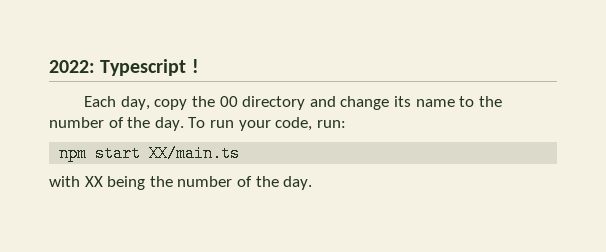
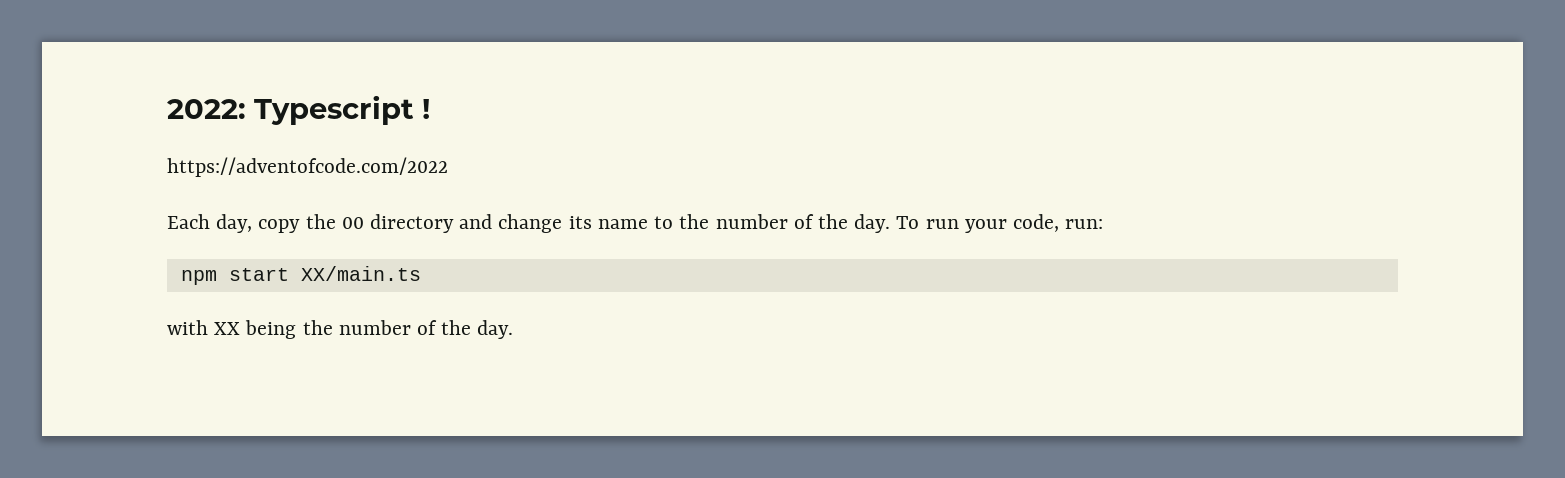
+ https://adventofcode.com/2022

